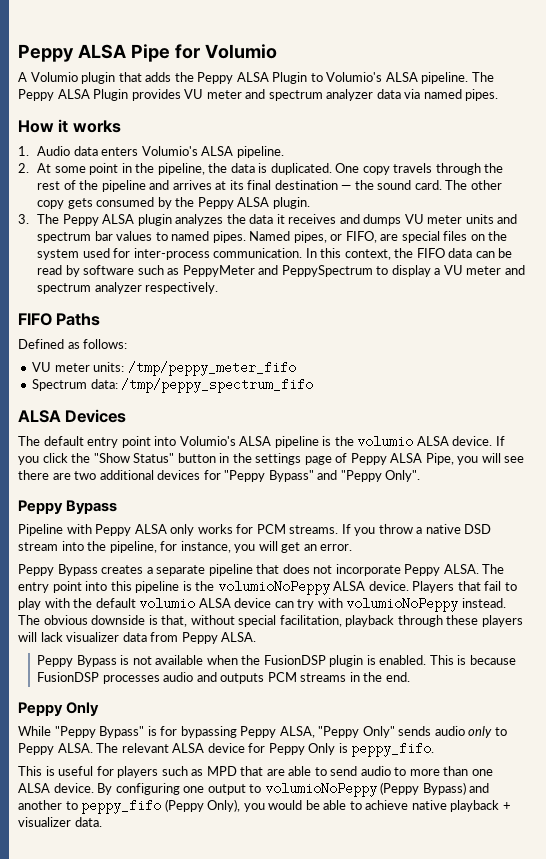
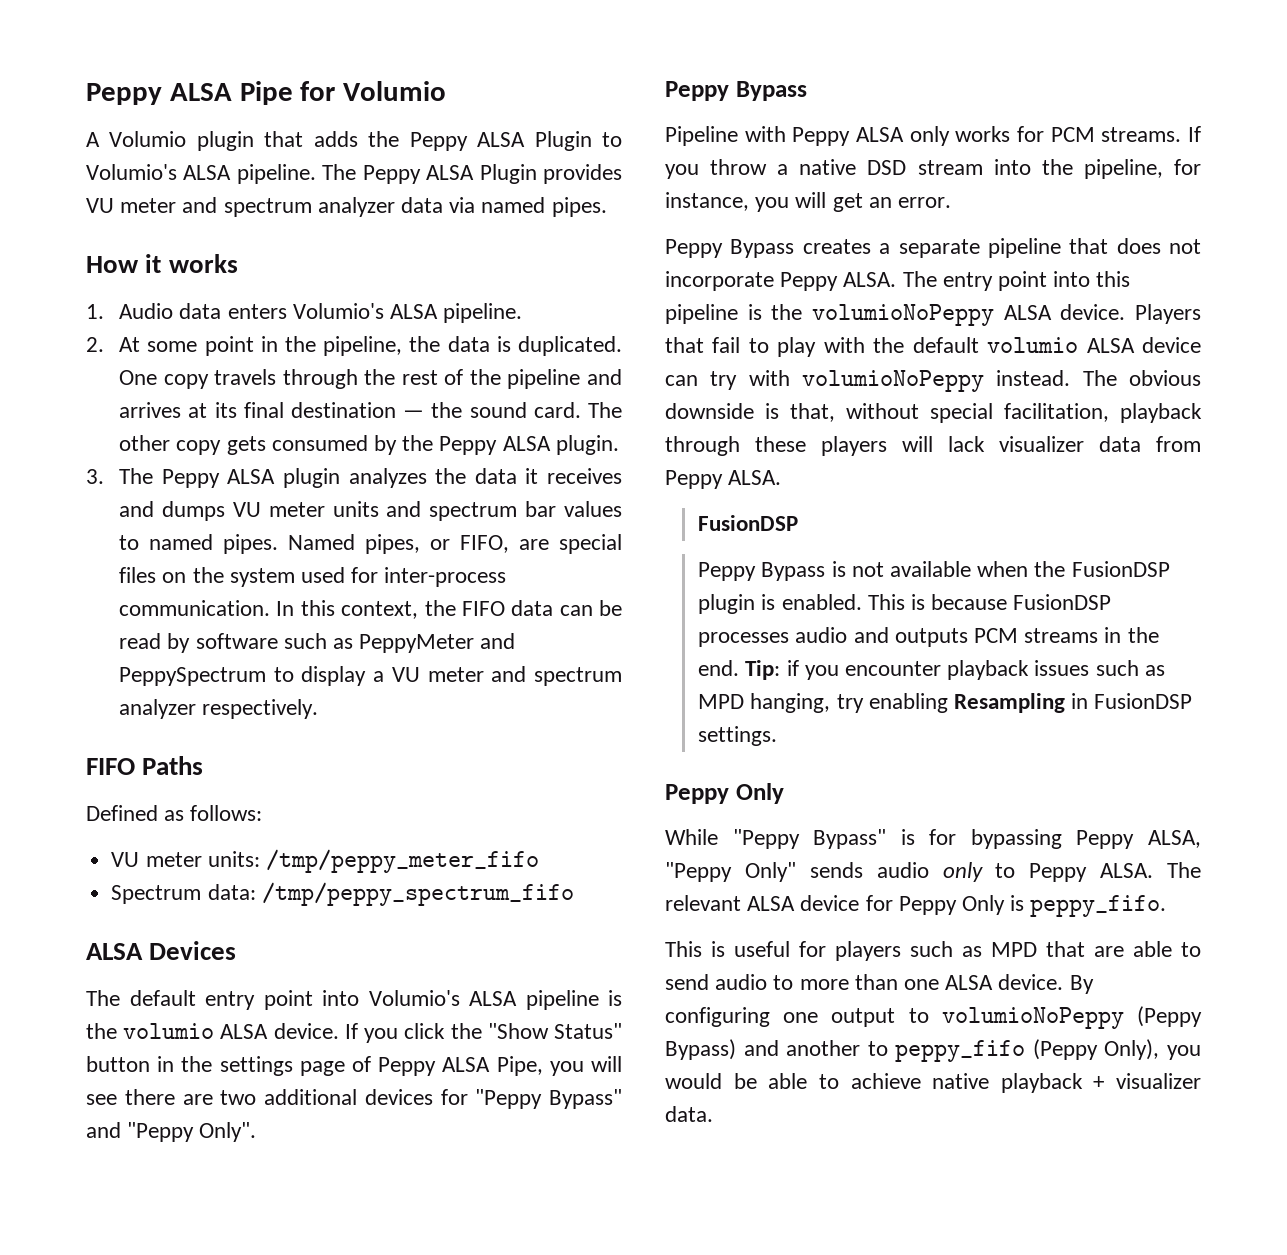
  The obvious downside is that, without special facilitation, playback through these players will lack visualizer data from Peppy ALSA.
+ FusionDSP
+ Tip: if you encounter playback issues such as MPD hanging, try enabling Resampling in FusionDSP settings.

